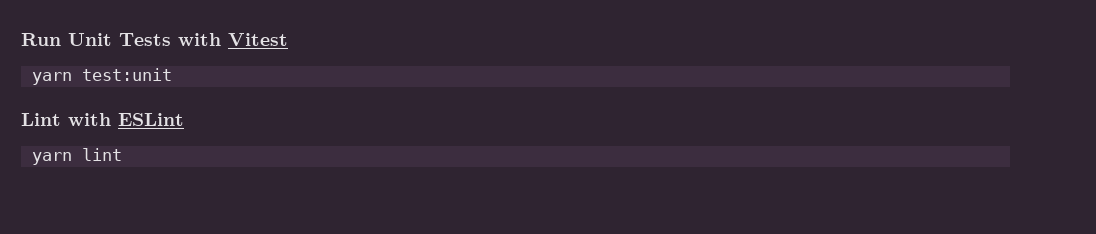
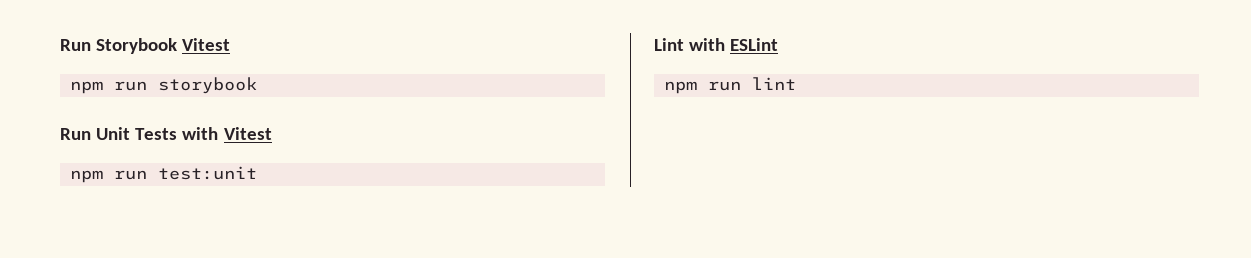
+ Run Storybook Vitest
+ npm run storybook
- yarn test:unit
+ npm run test:unit
- yarn lint
+ npm run lint

